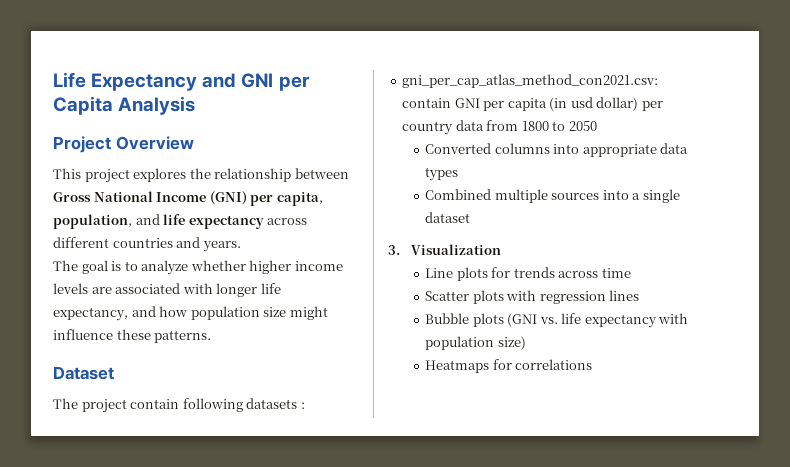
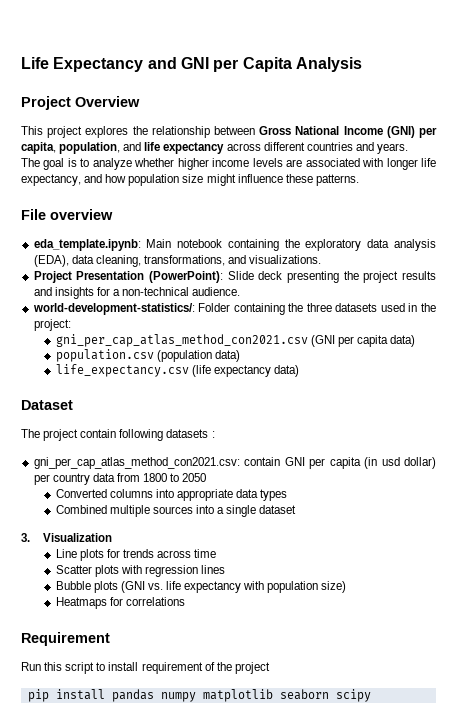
+ File overview
+ eda_template.ipynb: Main notebook containing the exploratory data analysis (EDA), data cleaning, transformations, and visualizations.
+ Project Presentation (PowerPoint): Slide deck presenting the project results and insights for a non-technical audience.
+ world-development-statistics/: Folder containing the three datasets used in the project:
+ gni_per_cap_atlas_method_con2021.csv (GNI per capita data)
+ population.csv (population data)
+ life_expectancy.csv (life expectancy data)
+ Requirement
+ Run this script to install requirement of the project
+ pip install pandas numpy matplotlib seaborn scipy

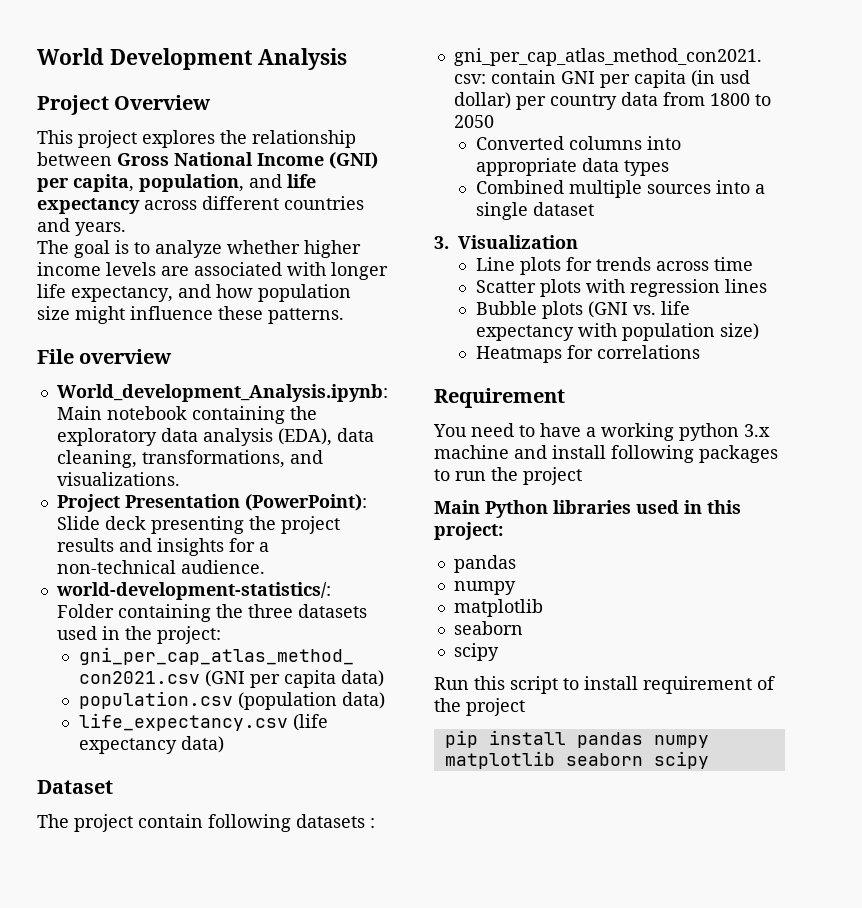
- Life Expectancy and GNI per Capita Analysis
+ World Development Analysis
- eda_template.ipynb: Main notebook containing the exploratory data analysis (EDA), data cleaning, transformations, and visualizations.
+ World_development_Analysis.ipynb: Main notebook containing the exploratory data analysis (EDA), data cleaning, transformations, and visualizations.
+ You need to have a working python 3.x machine and install following packages to run the project
+ Main Python libraries used in this project:
+ pandas
+ numpy
+ matplotlib
+ seaborn
+ scipy

